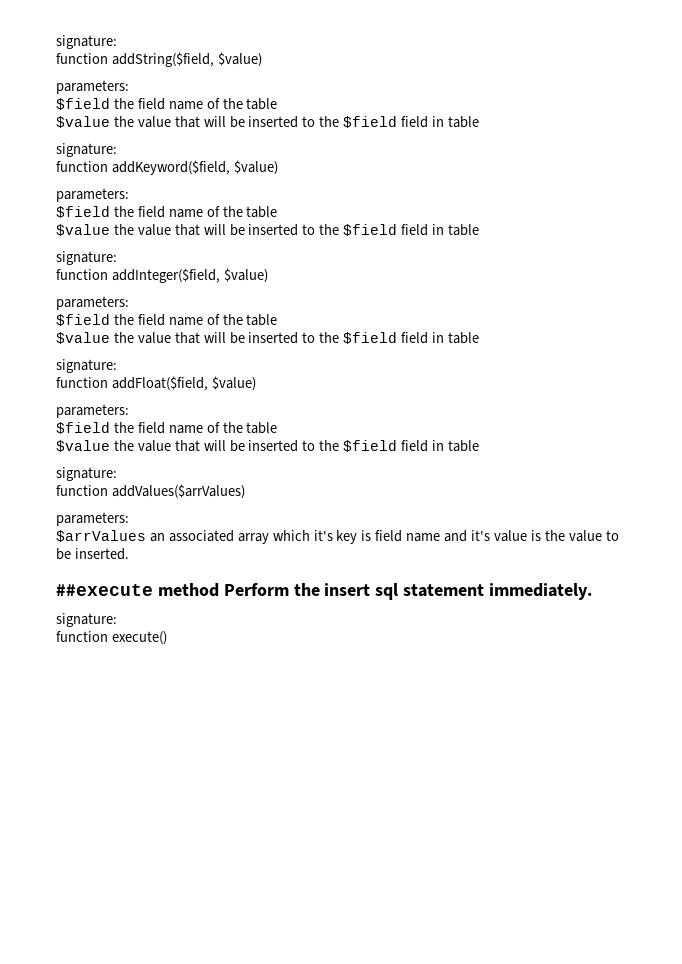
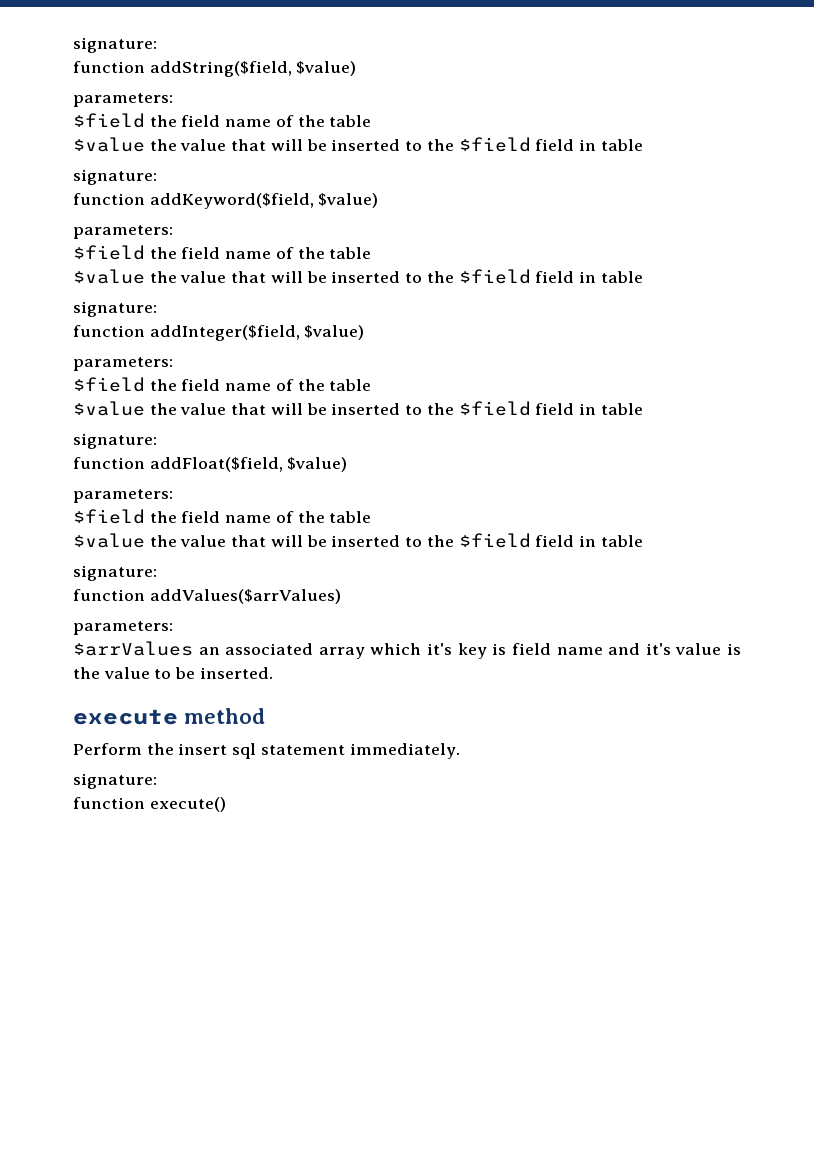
- ##execute method Perform the insert sql statement immediately.
+ execute method
+ Perform the insert sql statement immediately.

